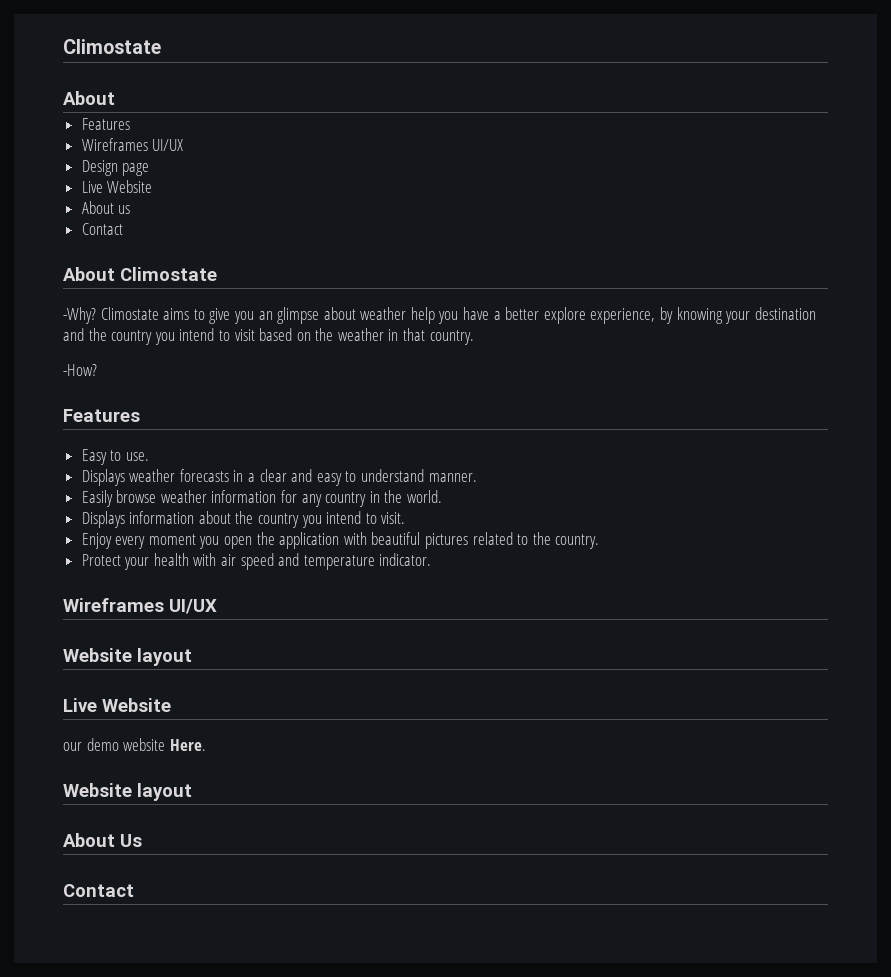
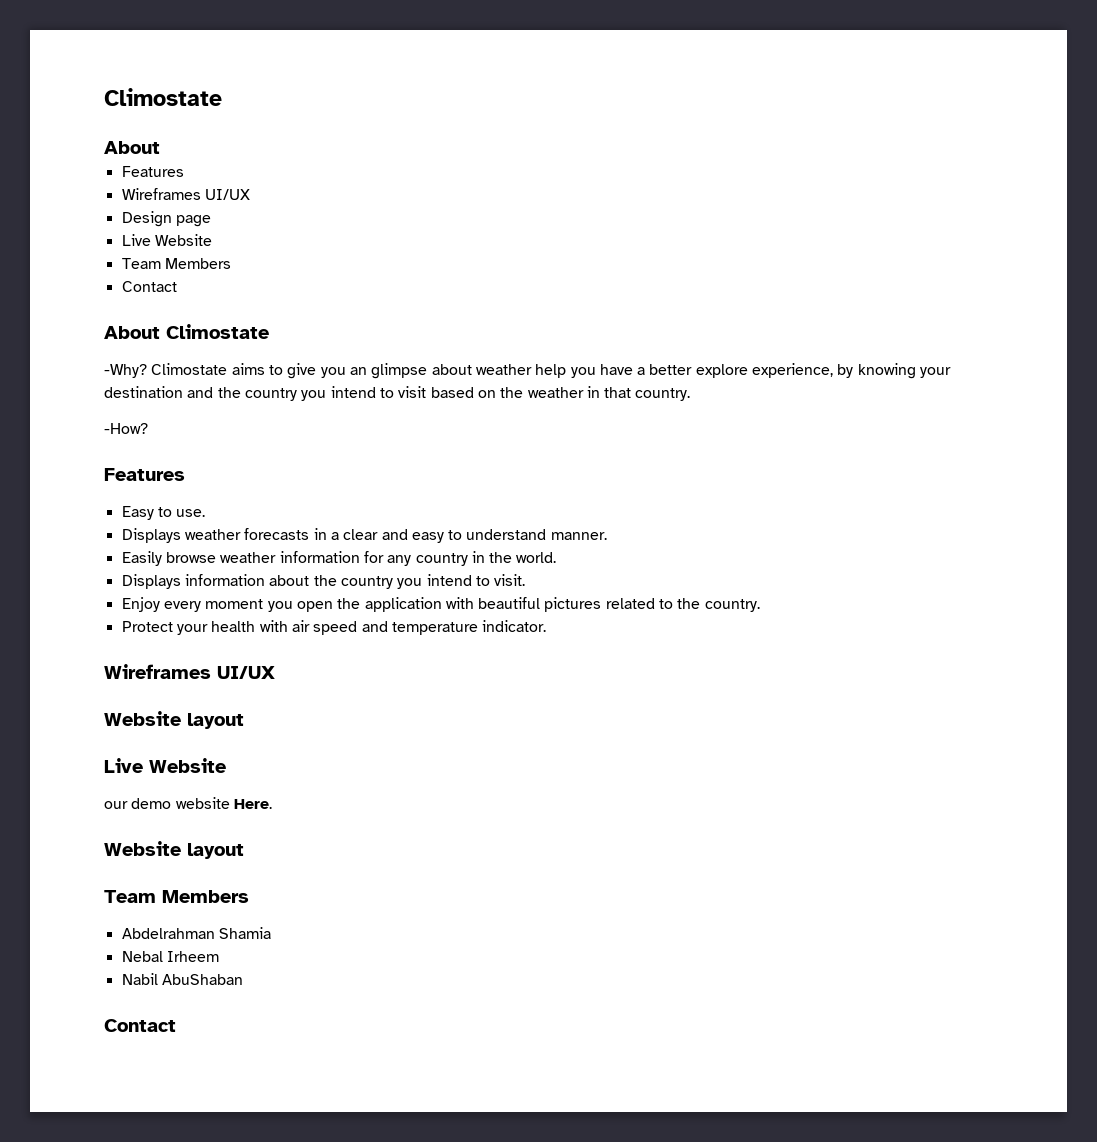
  Design page
  Live Website
- About us
+ Team Members
  our demo website Here.
  Website layout
- About Us
+ Team Members
+ Abdelrahman Shamia
+ Nebal Irheem
+ Nabil AbuShaban

